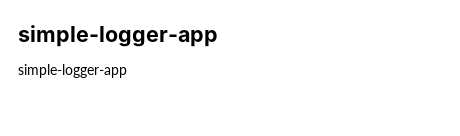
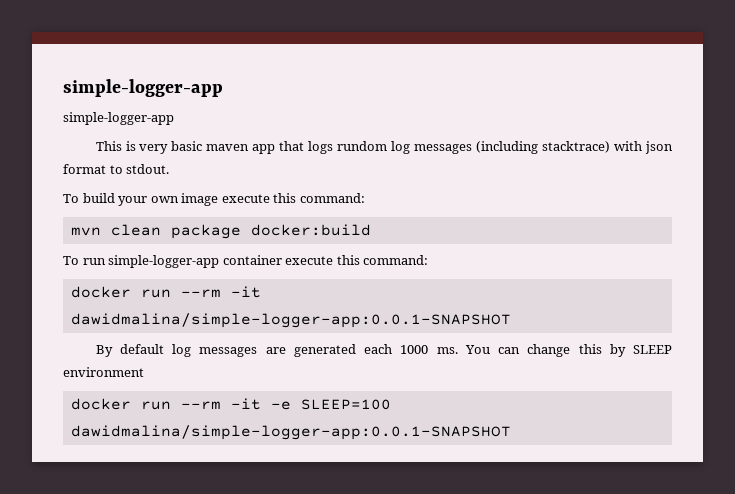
+ This is very basic maven app that logs rundom log messages (including stacktrace) with json format to stdout.
+ To build your own image execute this command:
+ mvn clean package docker:build
+ To run simple-logger-app container execute this command:
+ docker run --rm -it dawidmalina/simple-logger-app:0.0.1-SNAPSHOT
+ By default log messages are generated each 1000 ms. You can change this by SLEEP environment
+ docker run --rm -it -e SLEEP=100 dawidmalina/simple-logger-app:0.0.1-SNAPSHOT

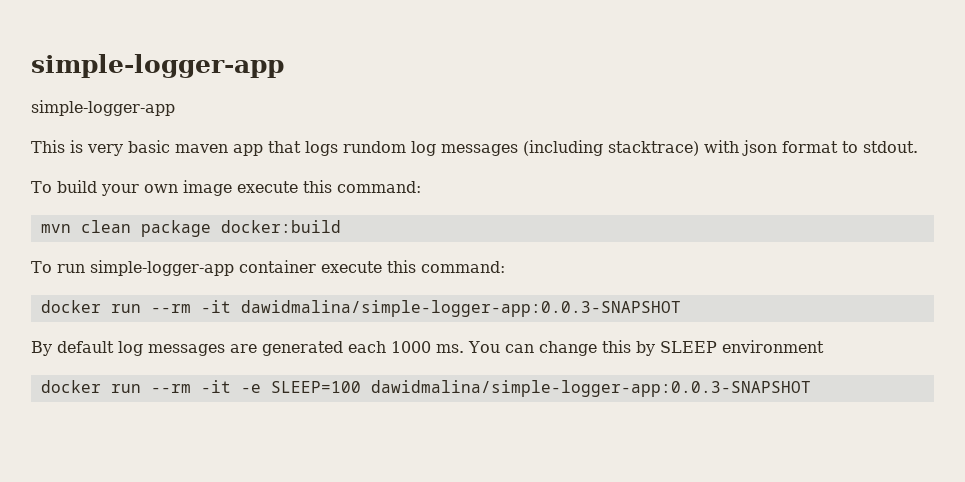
- docker run --rm -it dawidmalina/simple-logger-app:0.0.1-SNAPSHOT
+ docker run --rm -it dawidmalina/simple-logger-app:0.0.3-SNAPSHOT
- docker run --rm -it -e SLEEP=100 dawidmalina/simple-logger-app:0.0.1-SNAPSHOT
+ docker run --rm -it -e SLEEP=100 dawidmalina/simple-logger-app:0.0.3-SNAPSHOT

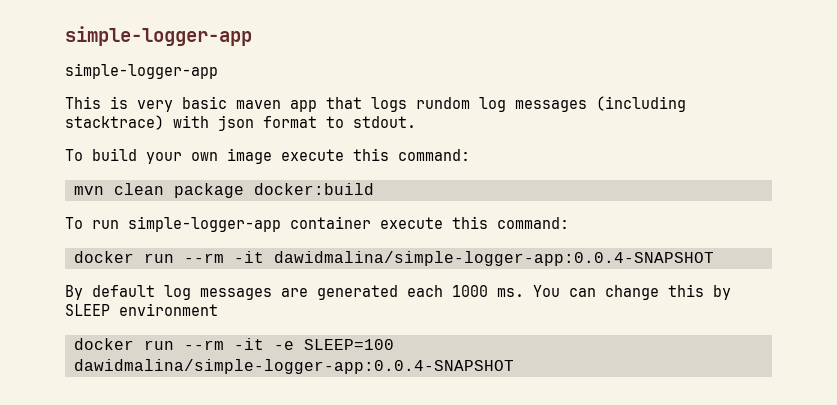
- docker run --rm -it dawidmalina/simple-logger-app:0.0.3-SNAPSHOT
+ docker run --rm -it dawidmalina/simple-logger-app:0.0.4-SNAPSHOT
- docker run --rm -it -e SLEEP=100 dawidmalina/simple-logger-app:0.0.3-SNAPSHOT
+ docker run --rm -it -e SLEEP=100 dawidmalina/simple-logger-app:0.0.4-SNAPSHOT

